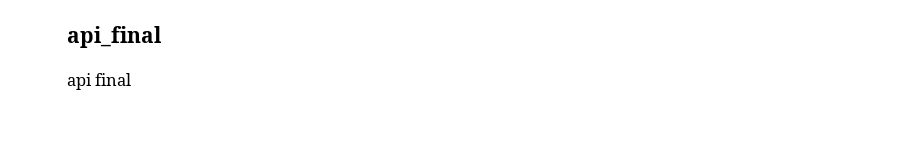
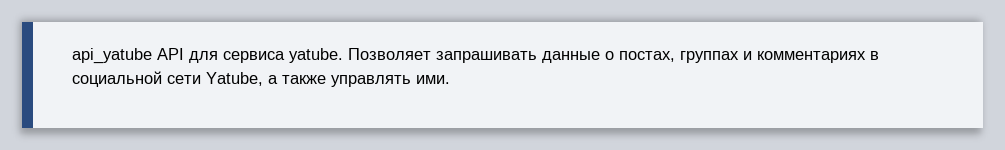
- api_final
- api final
+ api_yatube API для сервиса yatube. Позволяет запрашивать данные о постах, группах и комментариях в социальной сети Yatube, а также управлять ими.

